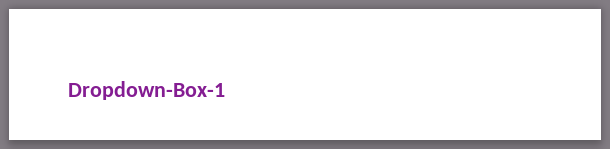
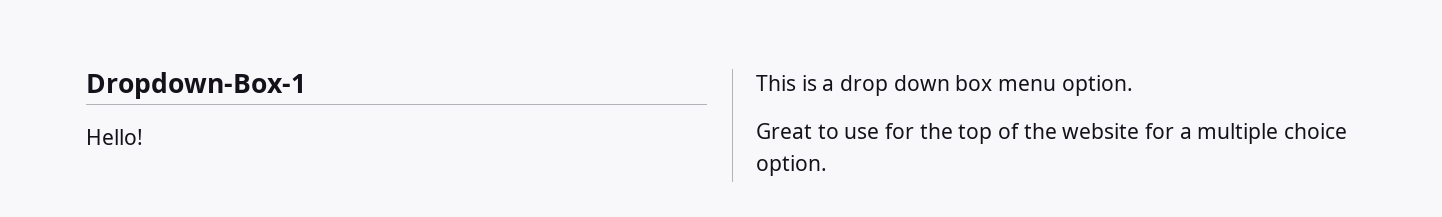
+ Hello!
+ This is a drop down box menu option.
+ Great to use for the top of the website for a multiple choice option.

